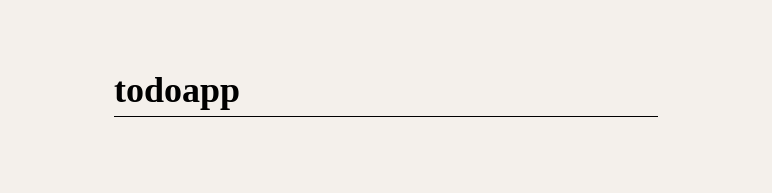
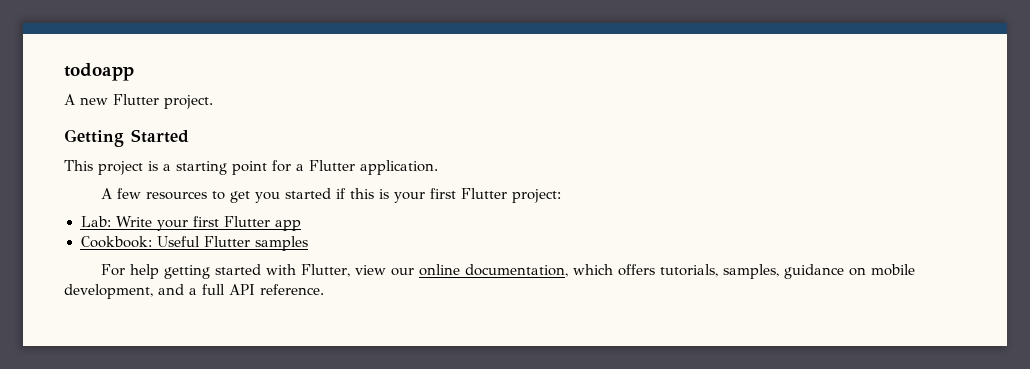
+ A new Flutter project.
+ Getting Started
+ This project is a starting point for a Flutter application.
+ A few resources to get you started if this is your first Flutter project:
+ Lab: Write your first Flutter app
+ Cookbook: Useful Flutter samples
+ For help getting started with Flutter, view our online documentation, which offers tutorials, samples, guidance on mobile development, and a full API reference.

